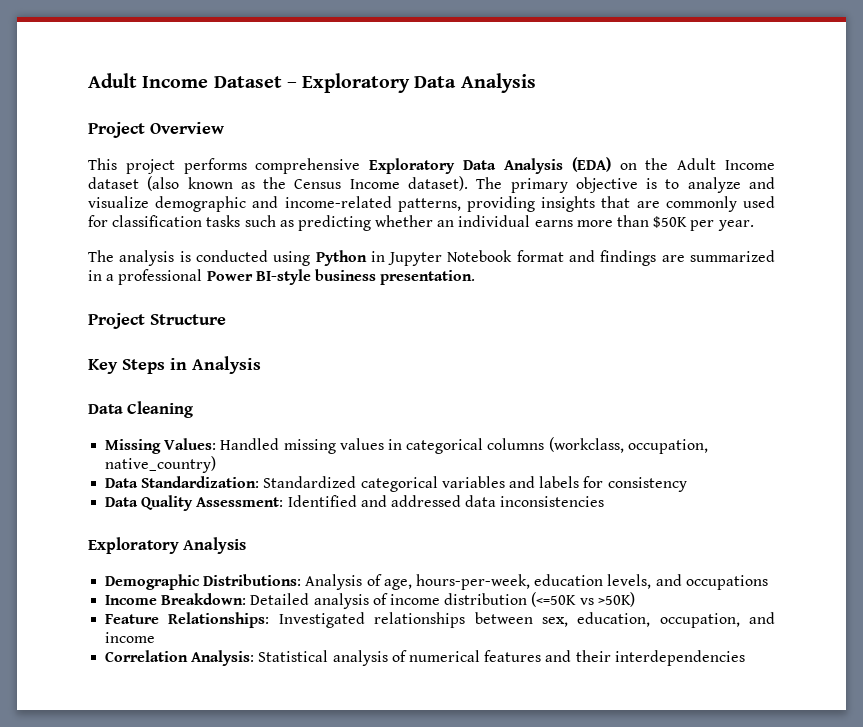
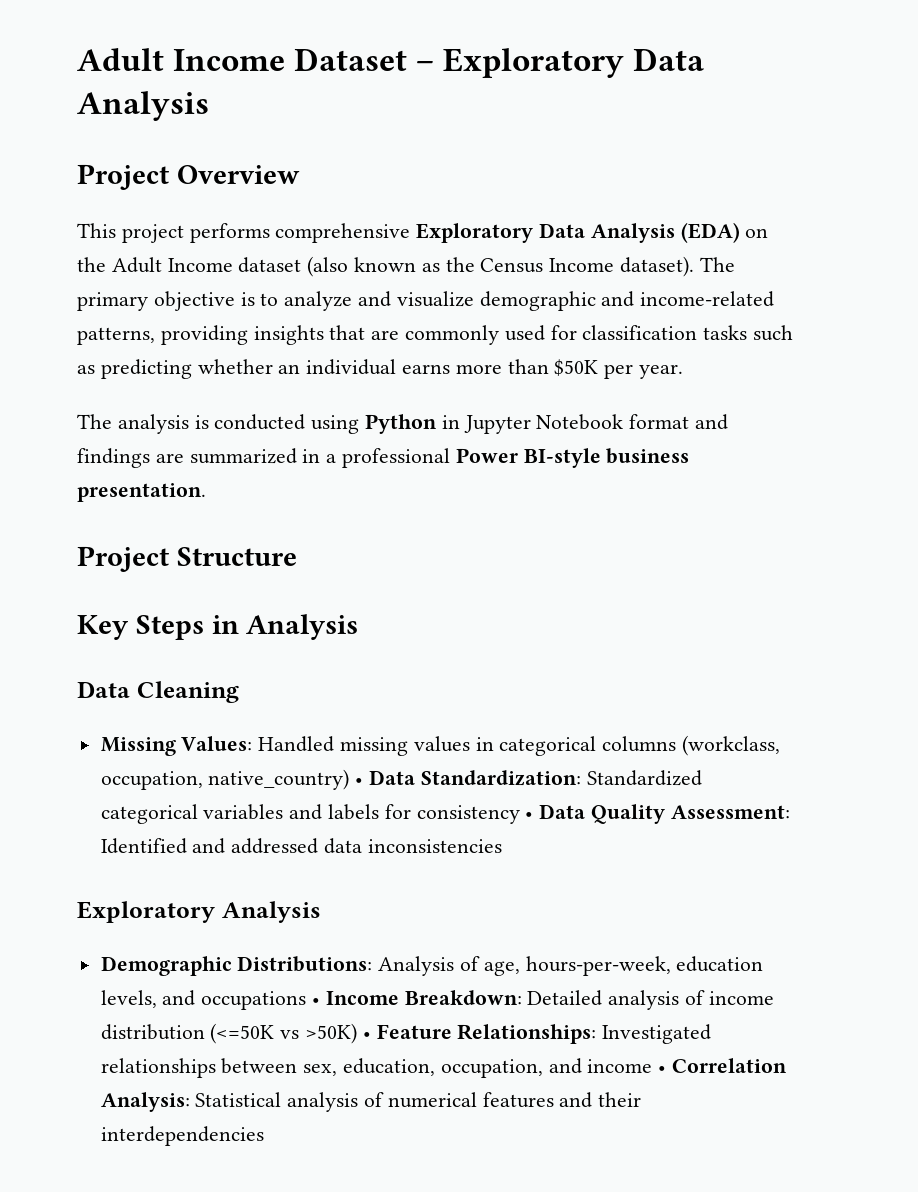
- Missing Values: Handled missing values in categorical columns (workclass, occupation, native_country)
- Data Standardization: Standardized categorical variables and labels for consistency
- Data Quality Assessment: Identified and addressed data inconsistencies
+ Missing Values: Handled missing values in categorical columns (workclass, occupation, native_country) • Data Standardization: Standardized categorical variables and labels for consistency • Data Quality Assessment: Identified and addressed data inconsistencies
- Demographic Distributions: Analysis of age, hours-per-week, education levels, and occupations
- Income Breakdown: Detailed analysis of income distribution (<=50K vs >50K)
- Feature Relationships: Investigated relationships between sex, education, occupation, and income
- Correlation Analysis: Statistical analysis of numerical features and their interdependencies
+ Demographic Distributions: Analysis of age, hours-per-week, education levels, and occupations • Income Breakdown: Detailed analysis of income distribution (<=50K vs >50K) • Feature Relationships: Investigated relationships between sex, education, occupation, and income • Correlation Analysis: Statistical analysis of numerical features and their interdependencies

